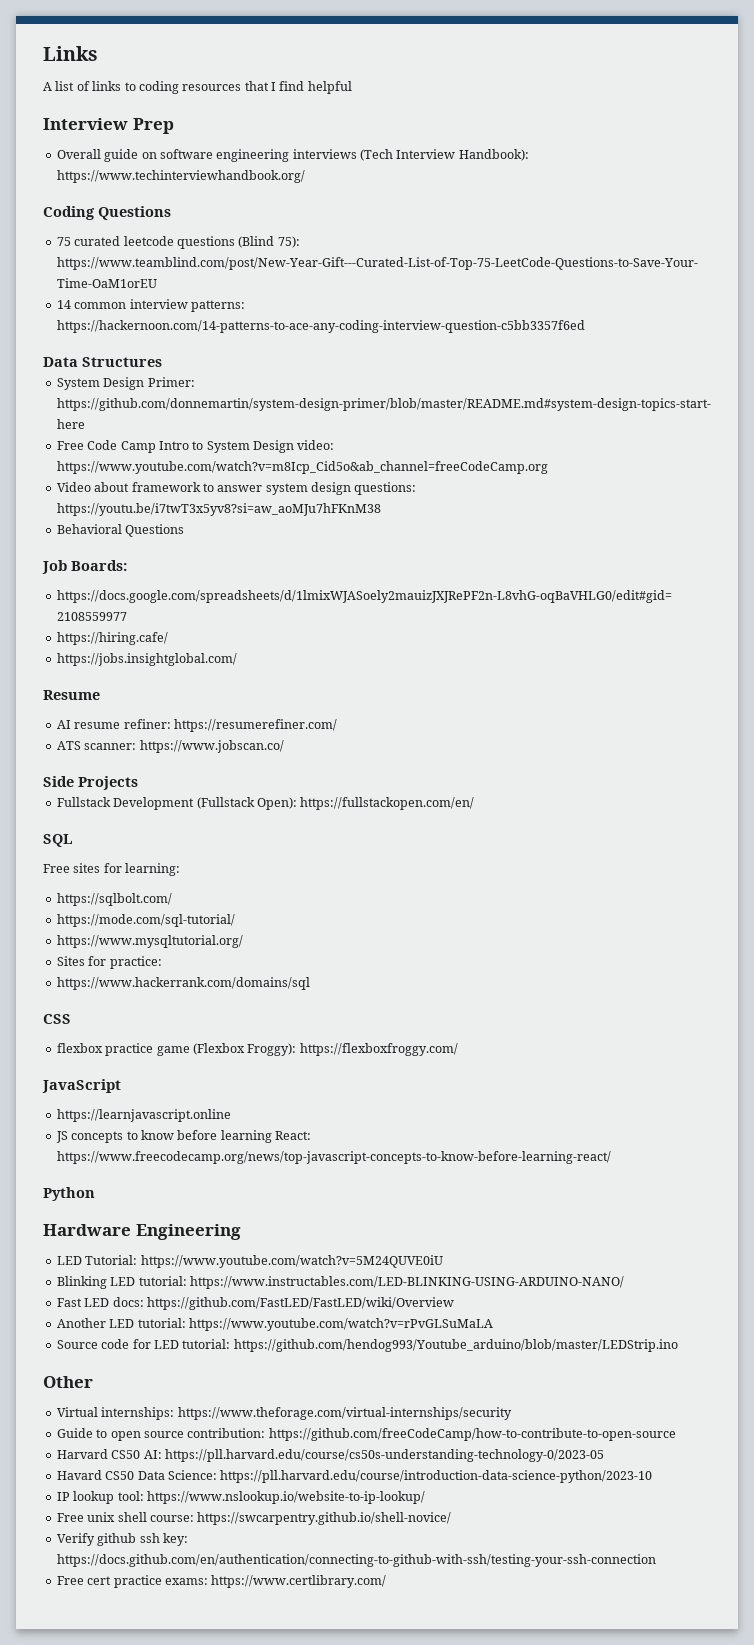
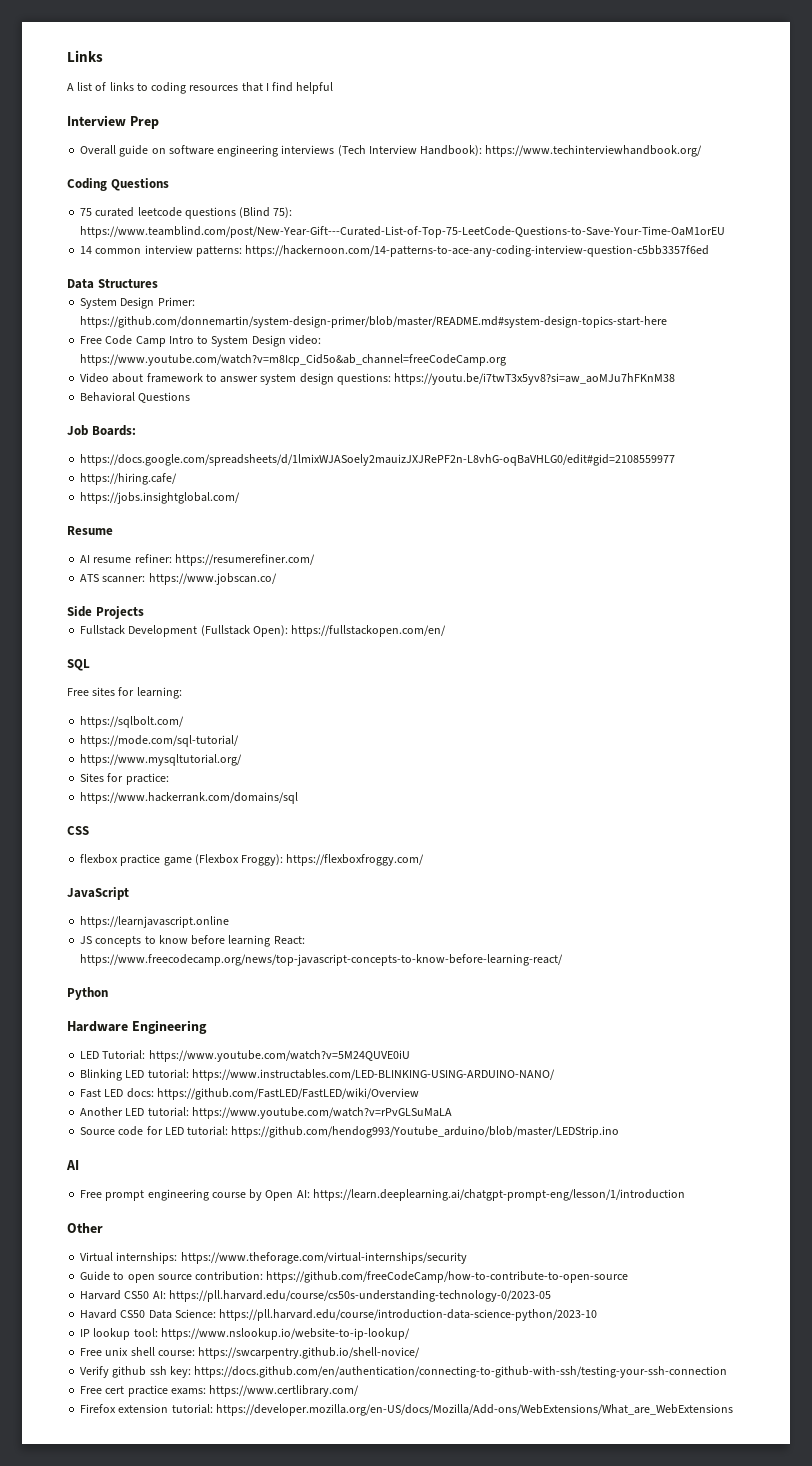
  Source code for LED tutorial: https://github.com/hendog993/Youtube_arduino/blob/master/LEDStrip.ino
+ AI
+ Free prompt engineering course by Open AI: https://learn.deeplearning.ai/chatgpt-prompt-eng/lesson/1/introduction
+ Firefox extension tutorial: https://developer.mozilla.org/en-US/docs/Mozilla/Add-ons/WebExtensions/What_are_WebExtensions

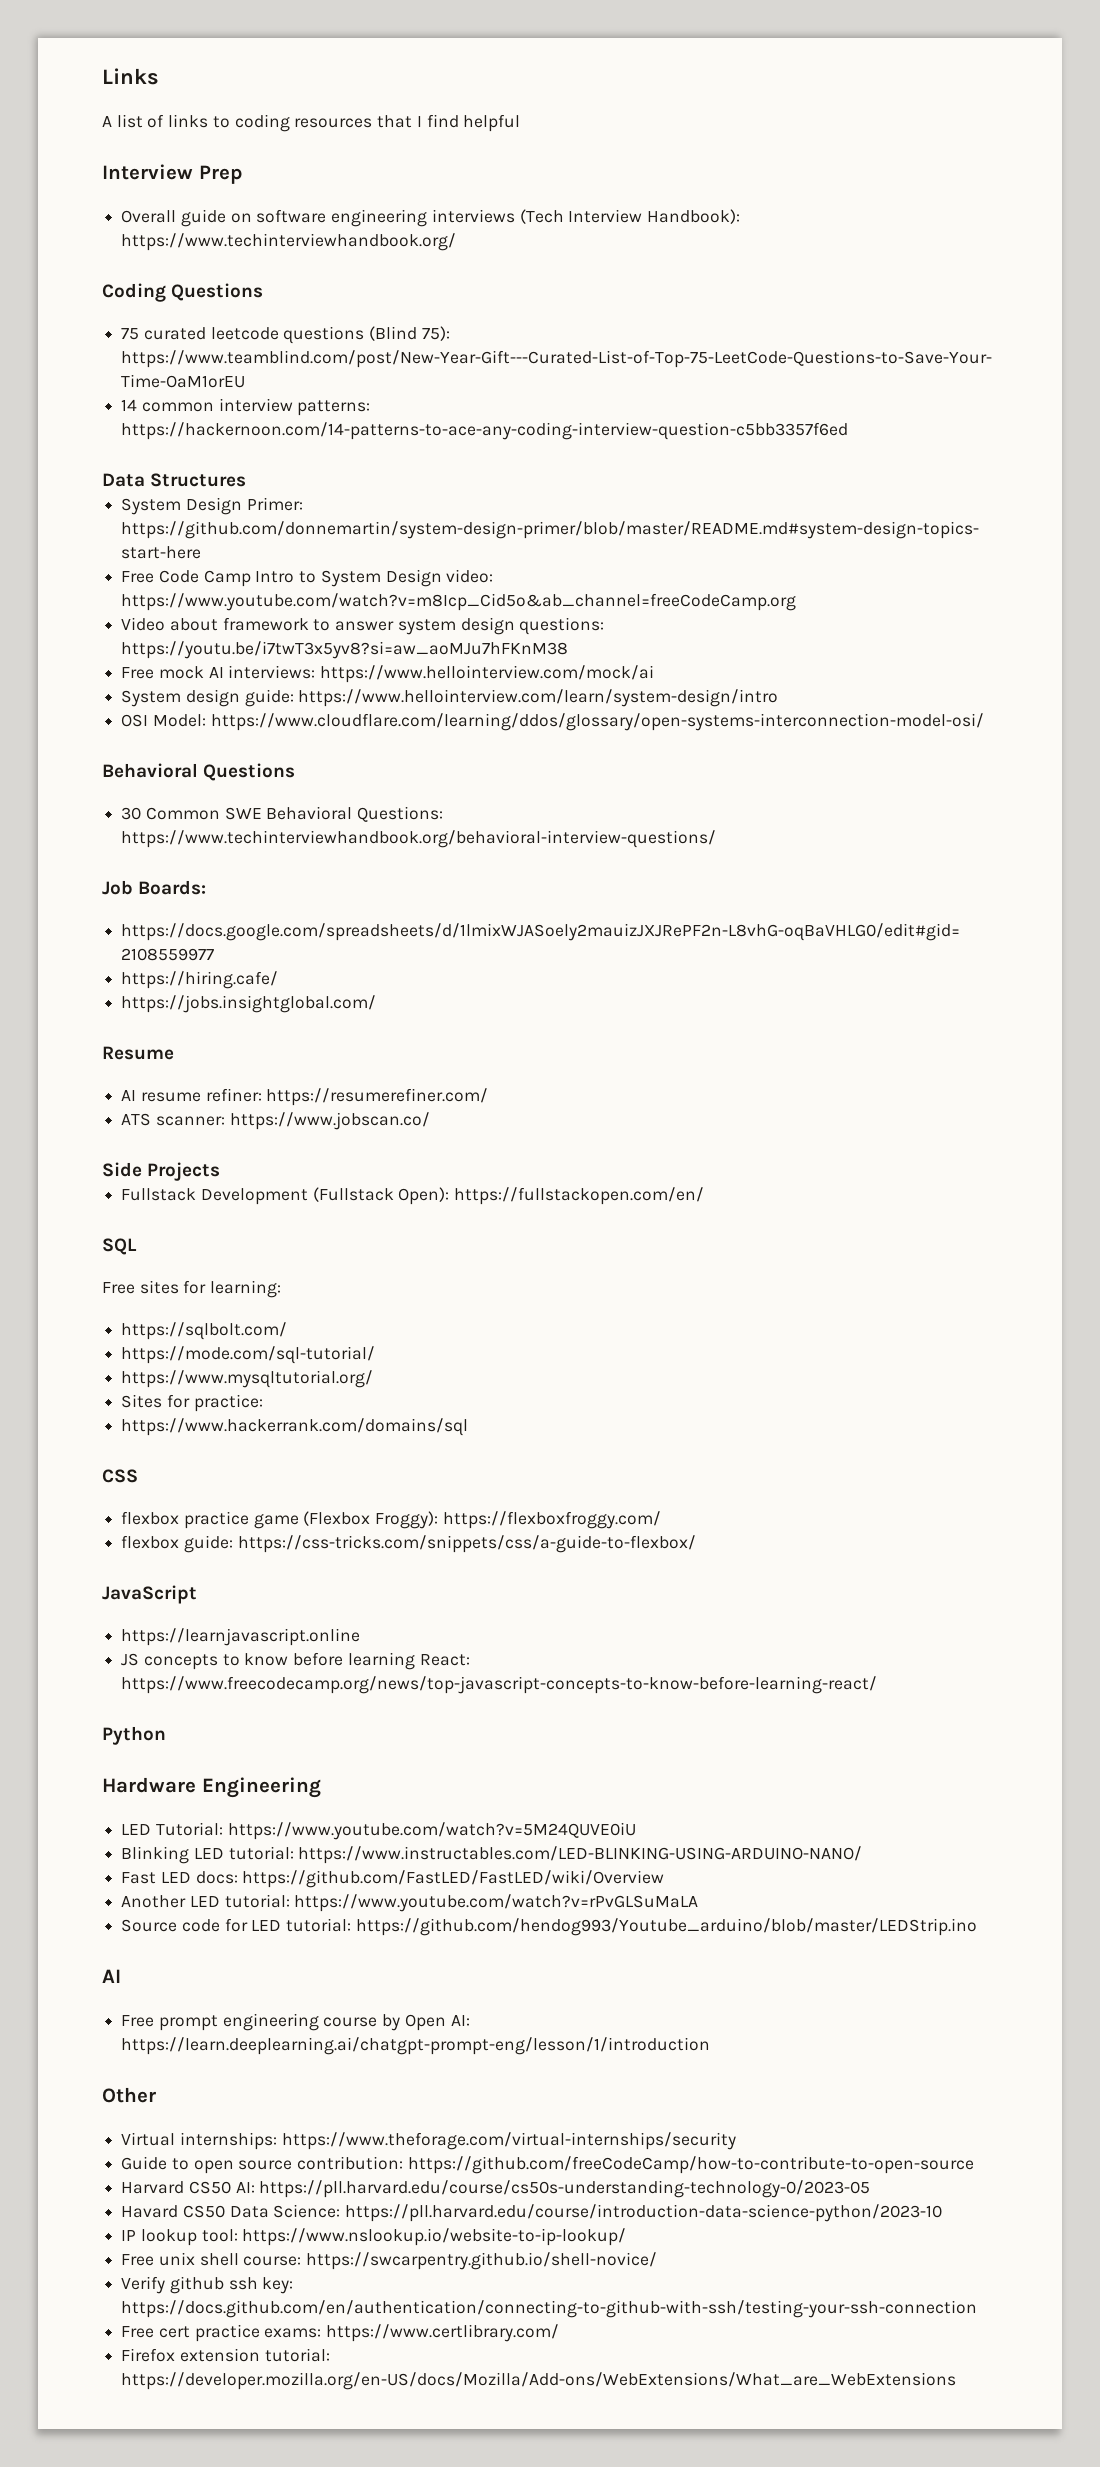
+ Free mock AI interviews: https://www.hellointerview.com/mock/ai
+ System design guide: https://www.hellointerview.com/learn/system-design/intro
+ OSI Model: https://www.cloudflare.com/learning/ddos/glossary/open-systems-interconnection-model-osi/
  Behavioral Questions
+ 30 Common SWE Behavioral Questions: https://www.techinterviewhandbook.org/behavioral-interview-questions/
+ flexbox guide: https://css-tricks.com/snippets/css/a-guide-to-flexbox/

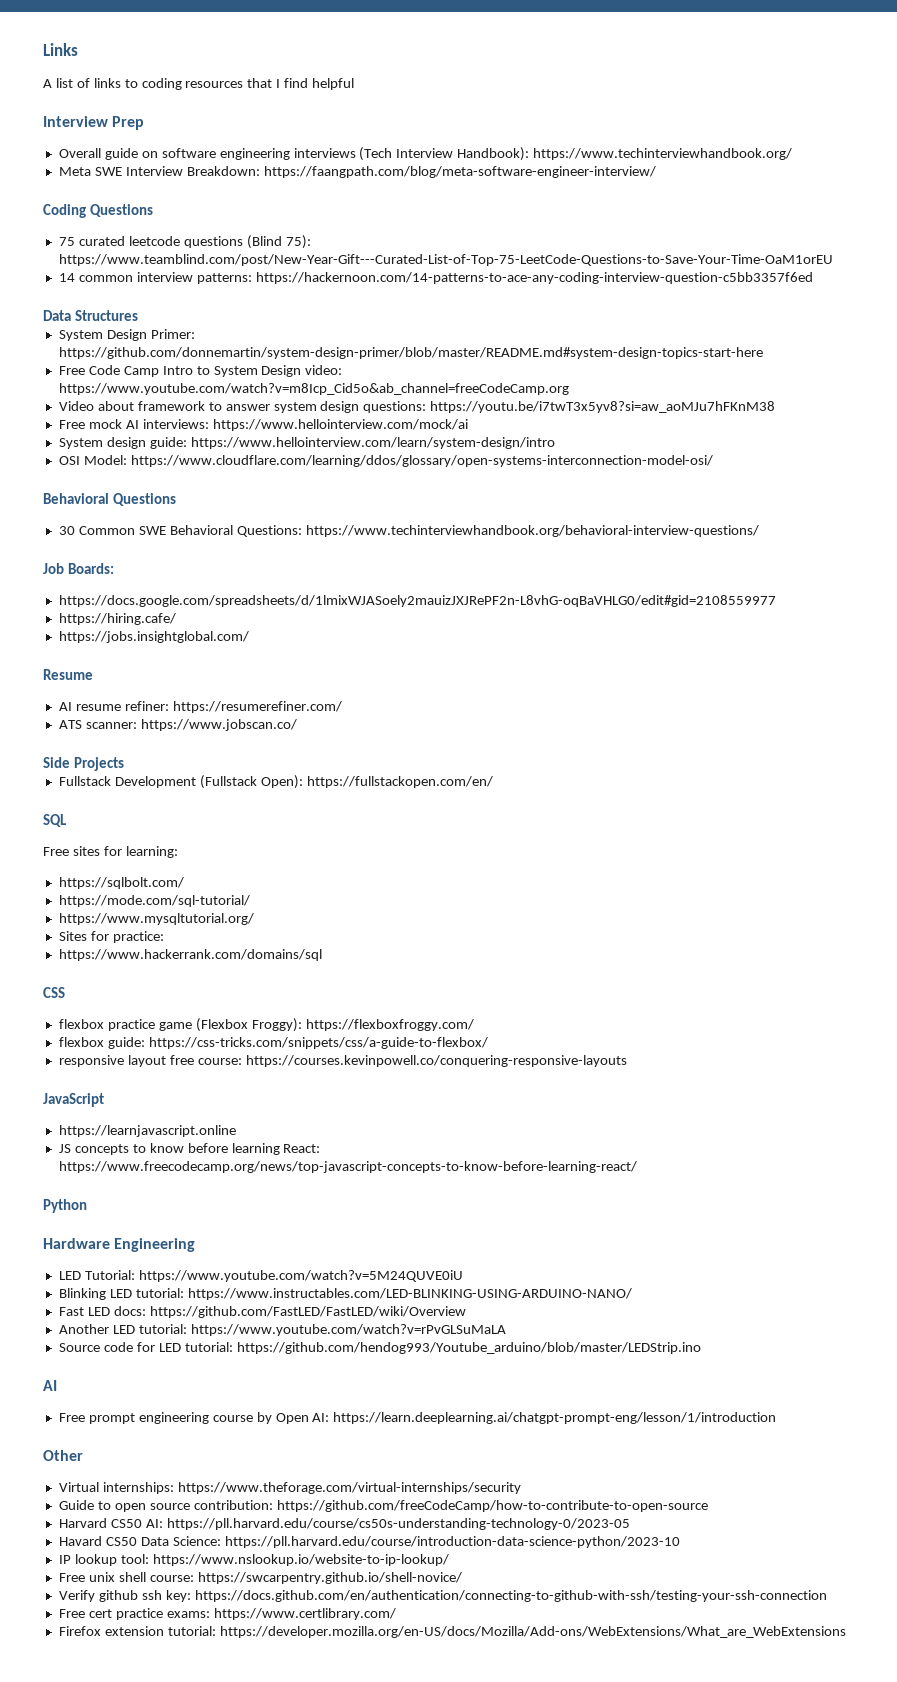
+ Meta SWE Interview Breakdown: https://faangpath.com/blog/meta-software-engineer-interview/
+ responsive layout free course: https://courses.kevinpowell.co/conquering-responsive-layouts

